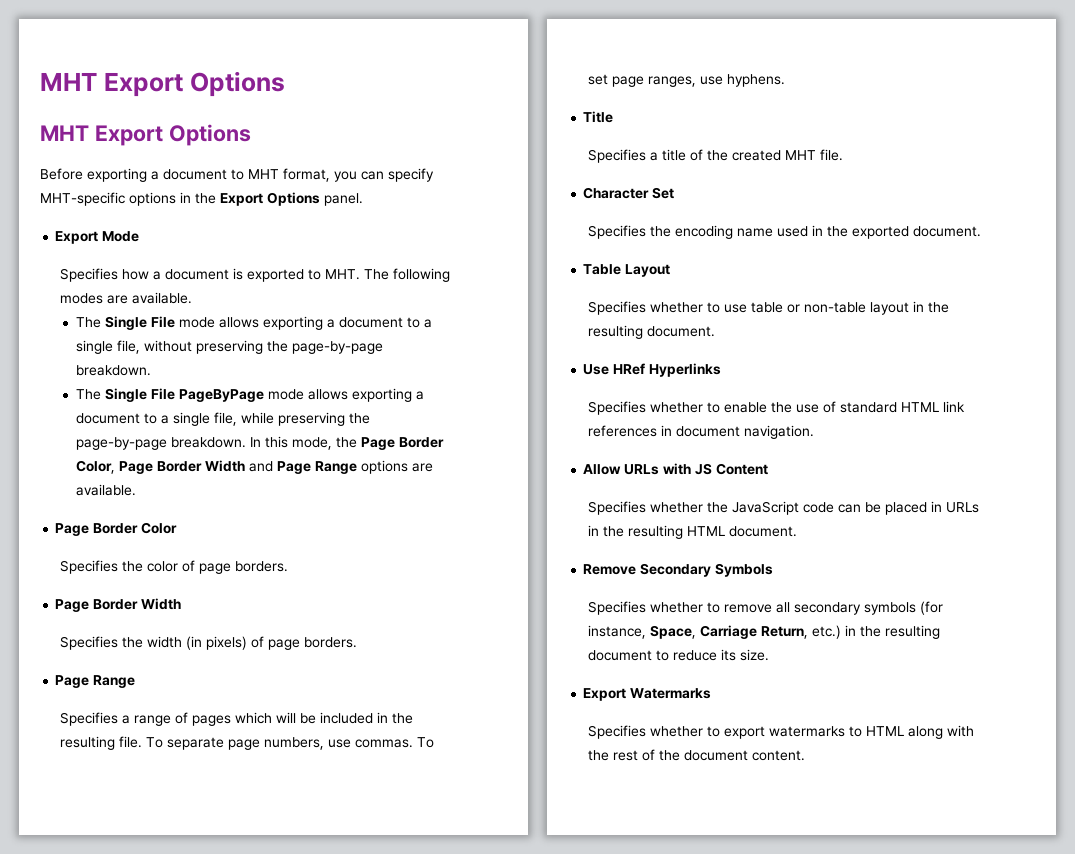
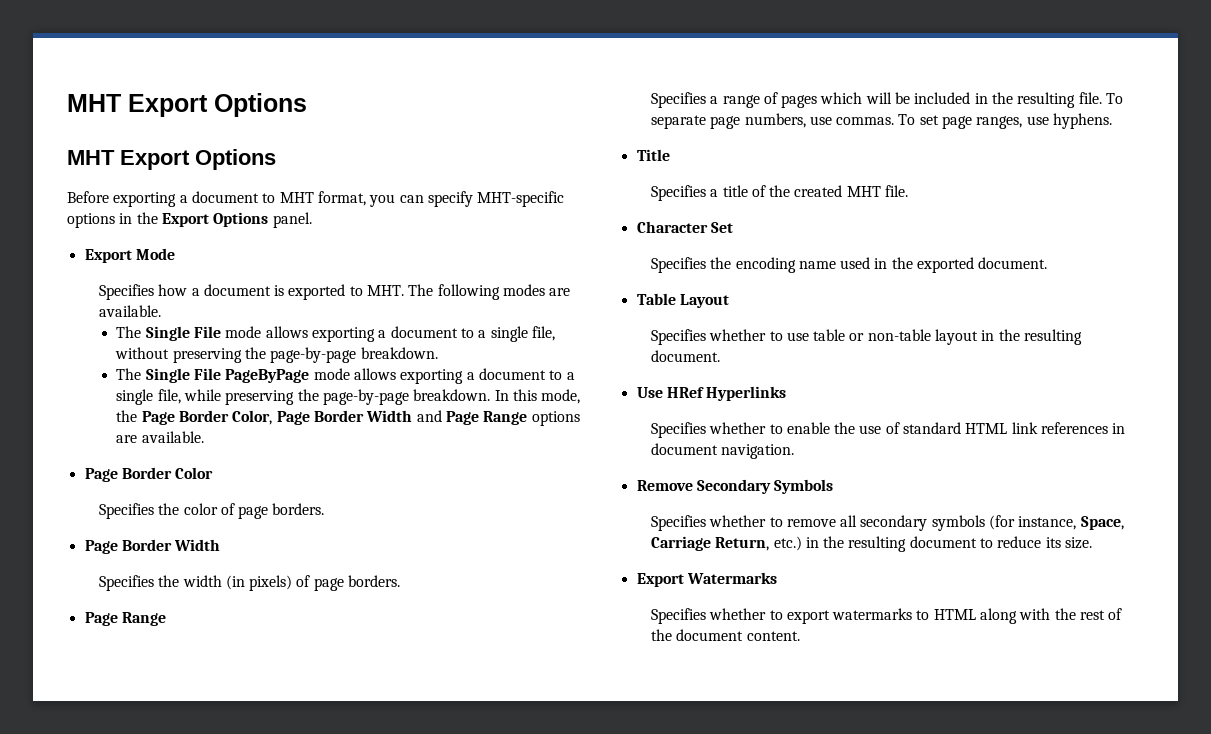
- Allow URLs with JS Content
- Specifies whether the JavaScript code can be placed in URLs in the resulting HTML document.

